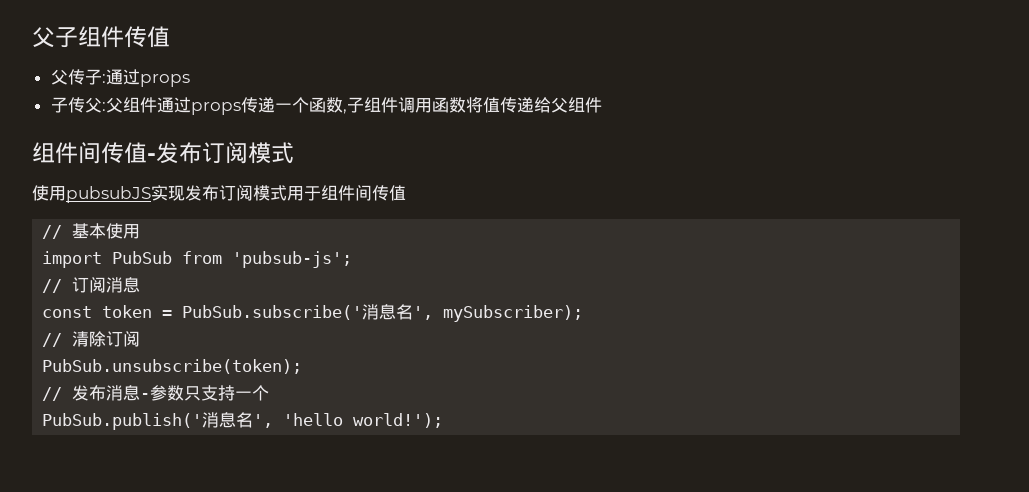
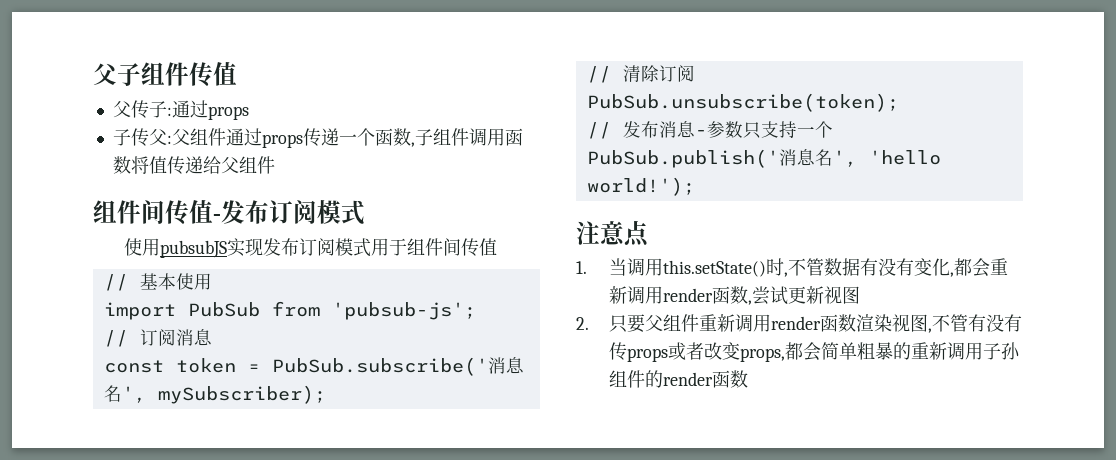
+ 注意点
+ 1.当调用this.setState()时,不管数据有没有变化,都会重新调用render函数,尝试更新视图
+ 2.只要父组件重新调用render函数渲染视图,不管有没有传props或者改变props,都会简单粗暴的重新调用子孙组件的render函数

